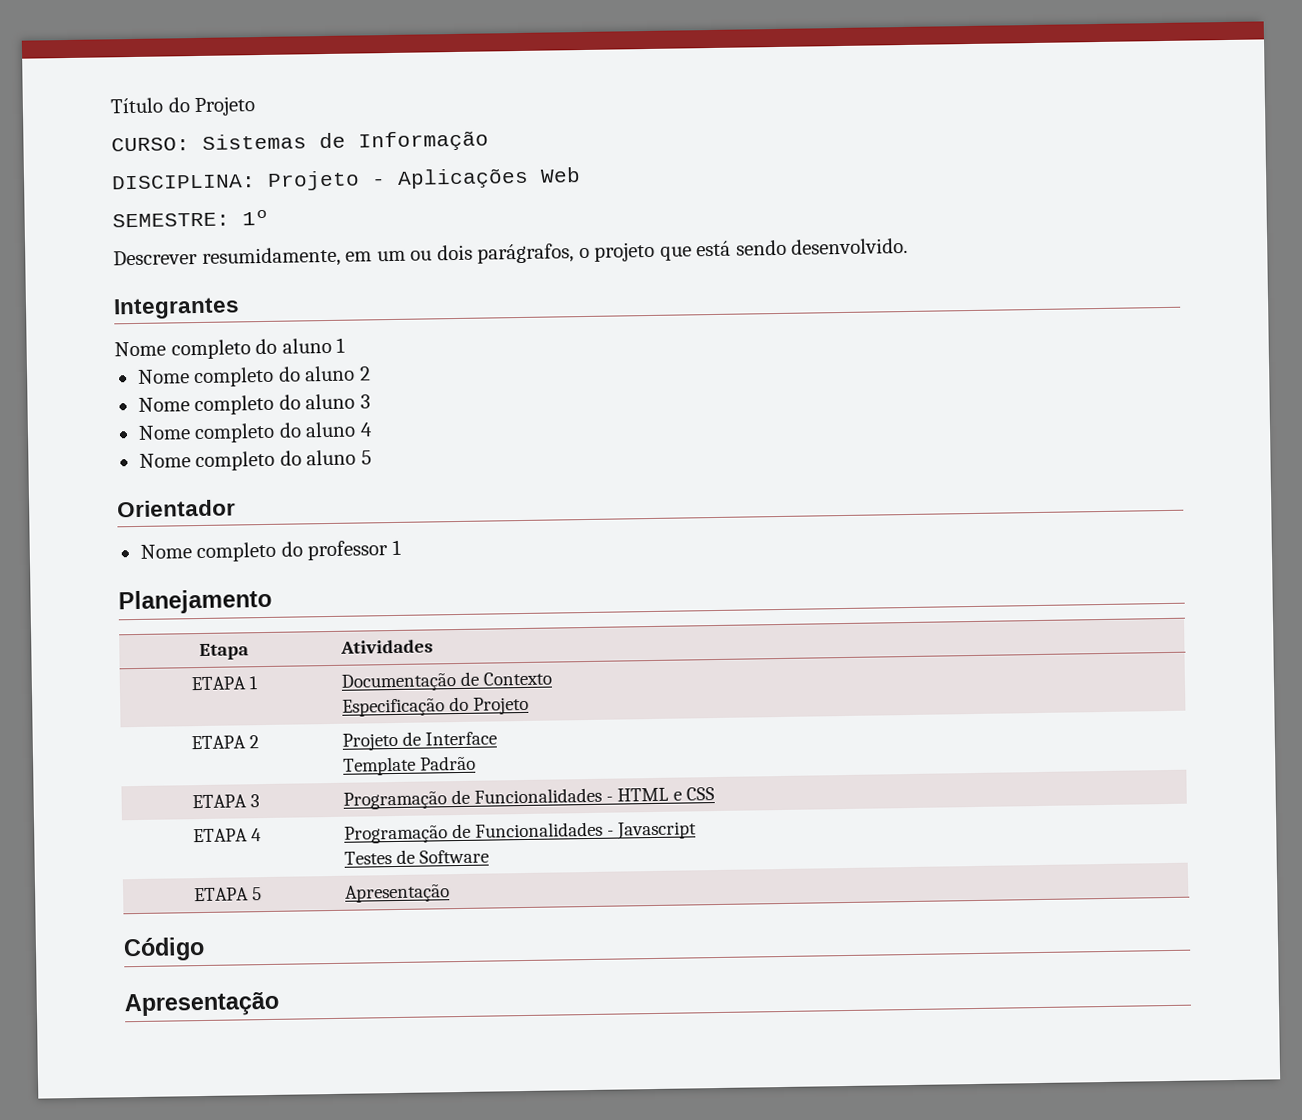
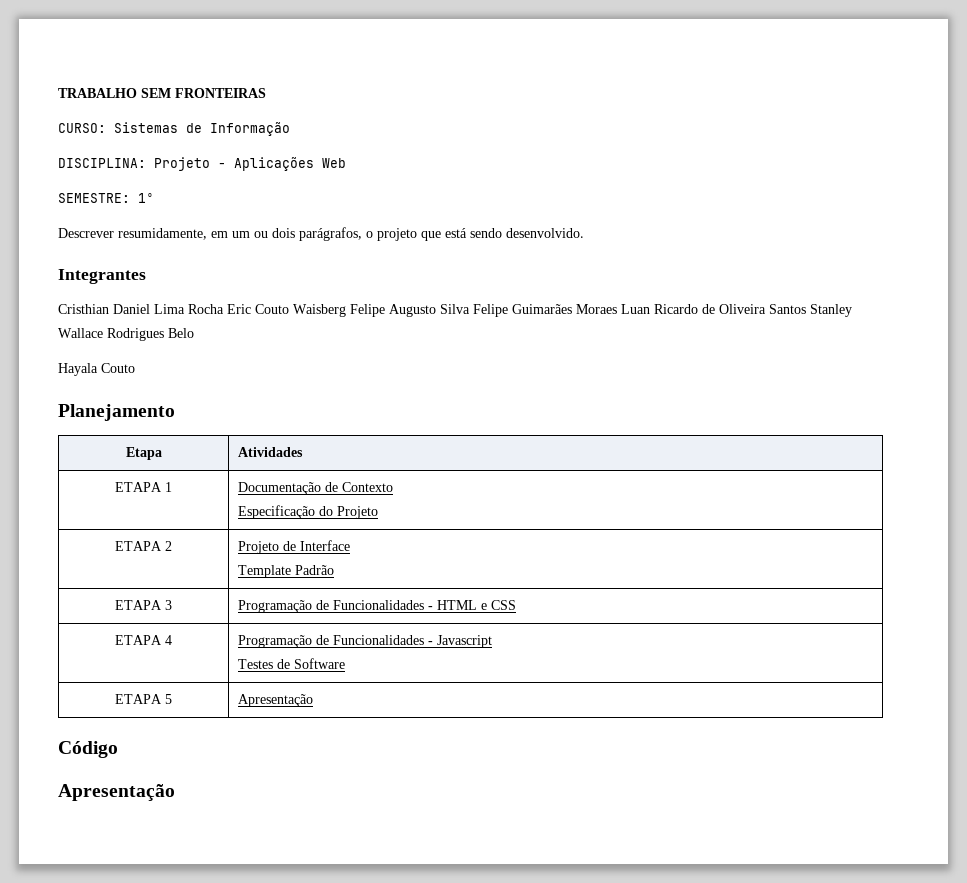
- Título do Projeto
+ TRABALHO SEM FRONTEIRAS
- Nome completo do aluno 1
- Nome completo do aluno 2
- Nome completo do aluno 3
- Nome completo do aluno 4
- Nome completo do aluno 5
- Orientador
- Nome completo do professor 1
+ Cristhian Daniel Lima Rocha Eric Couto Waisberg Felipe Augusto Silva Felipe Guimarães Moraes Luan Ricardo de Oliveira Santos Stanley Wallace Rodrigues Belo
+ Hayala Couto

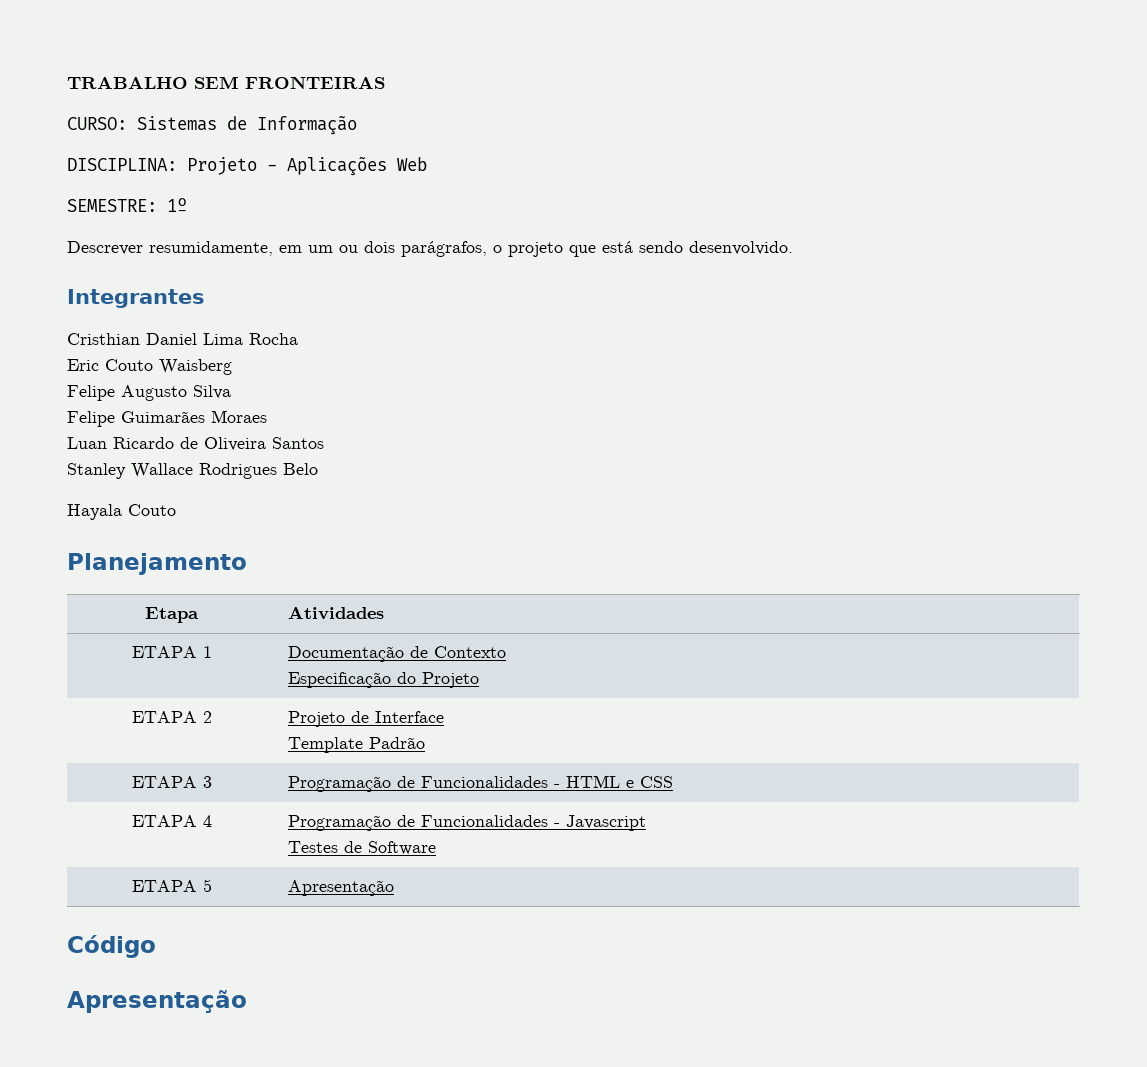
- Cristhian Daniel Lima Rocha Eric Couto Waisberg Felipe Augusto Silva Felipe Guimarães Moraes Luan Ricardo de Oliveira Santos Stanley Wallace Rodrigues Belo
+ Cristhian Daniel Lima Rocha
+ Eric Couto Waisberg
+ Felipe Augusto Silva
+ Felipe Guimarães Moraes
+ Luan Ricardo de Oliveira Santos
+ Stanley Wallace Rodrigues Belo

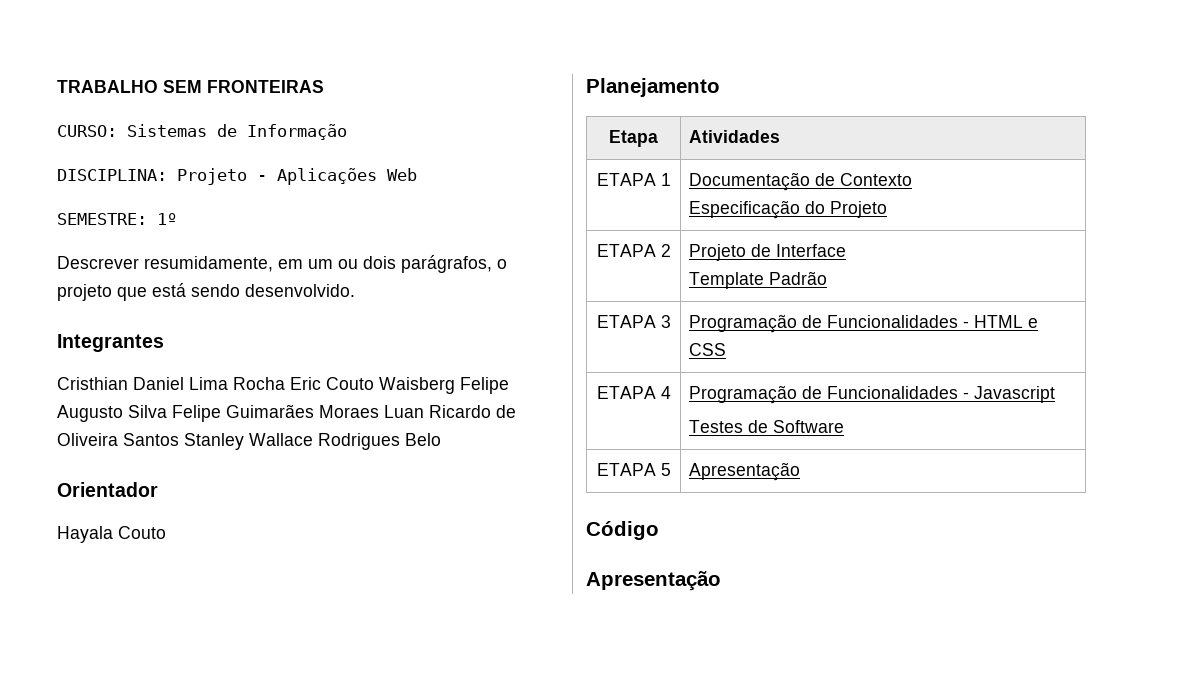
- Cristhian Daniel Lima Rocha
- Eric Couto Waisberg
- Felipe Augusto Silva
- Felipe Guimarães Moraes
- Luan Ricardo de Oliveira Santos
- Stanley Wallace Rodrigues Belo
+ Cristhian Daniel Lima Rocha Eric Couto Waisberg Felipe Augusto Silva Felipe Guimarães Moraes Luan Ricardo de Oliveira Santos Stanley Wallace Rodrigues Belo
+ Orientador

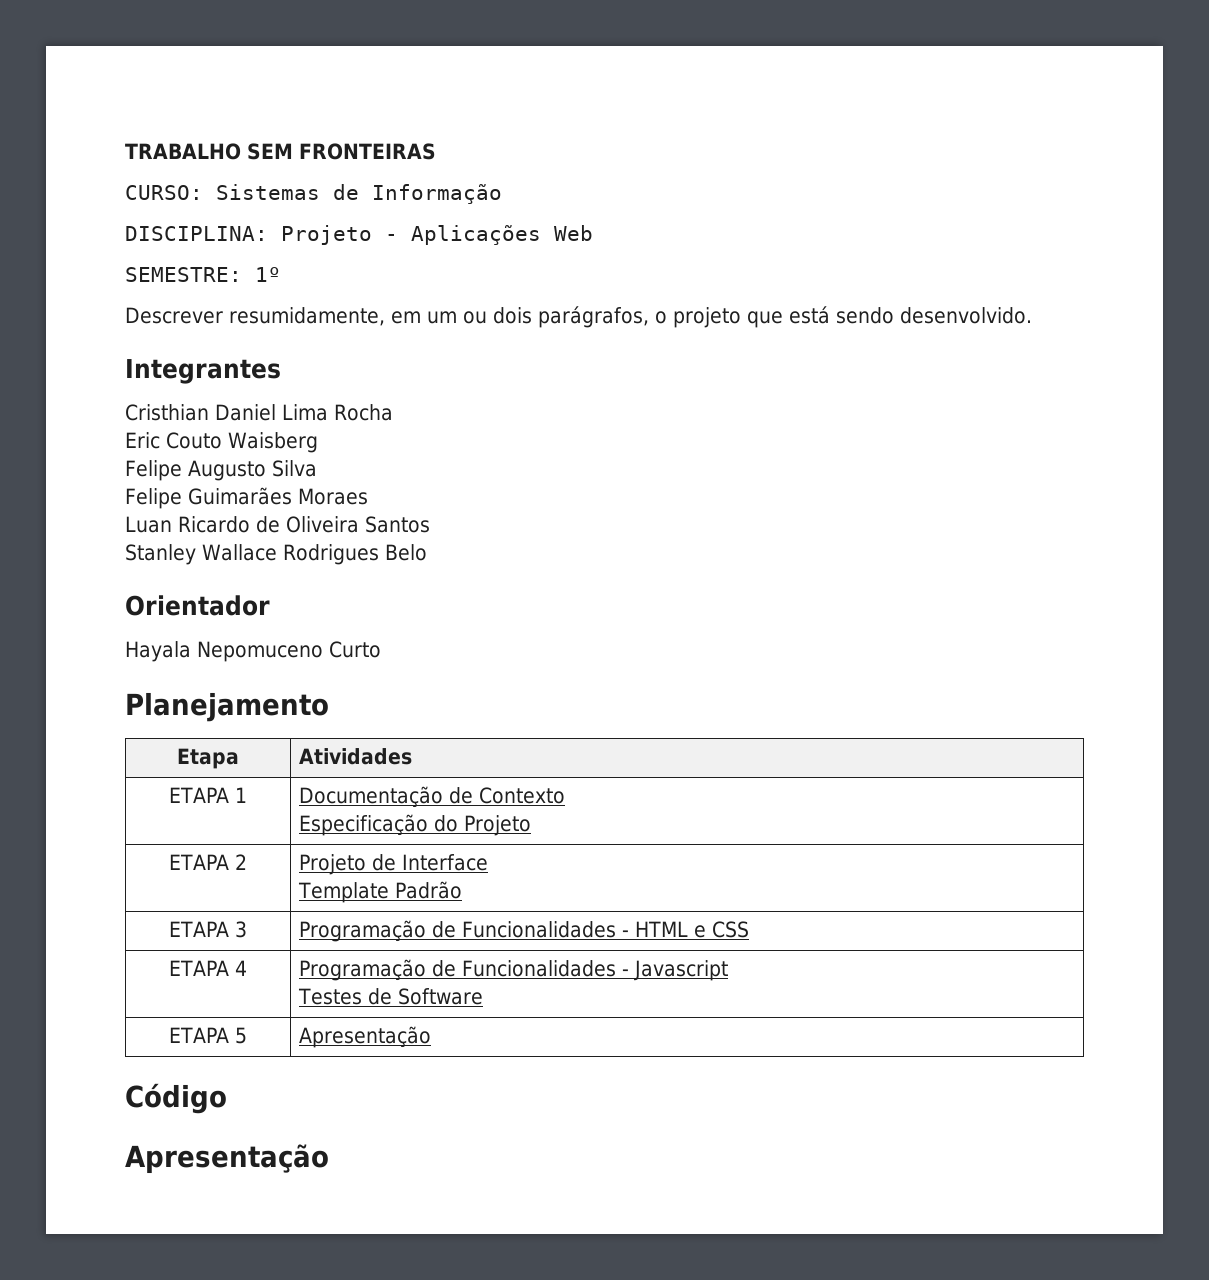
- Cristhian Daniel Lima Rocha Eric Couto Waisberg Felipe Augusto Silva Felipe Guimarães Moraes Luan Ricardo de Oliveira Santos Stanley Wallace Rodrigues Belo
+ Cristhian Daniel Lima Rocha
+ Eric Couto Waisberg
+ Felipe Augusto Silva
+ Felipe Guimarães Moraes
+ Luan Ricardo de Oliveira Santos
+ Stanley Wallace Rodrigues Belo
- Hayala Couto
+ Hayala Nepomuceno Curto

